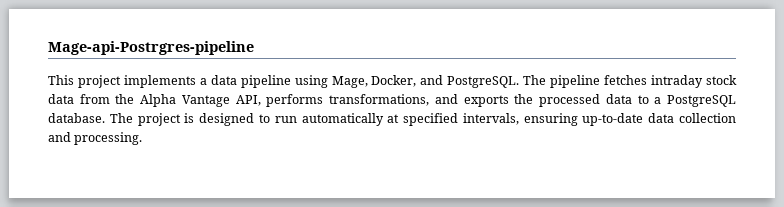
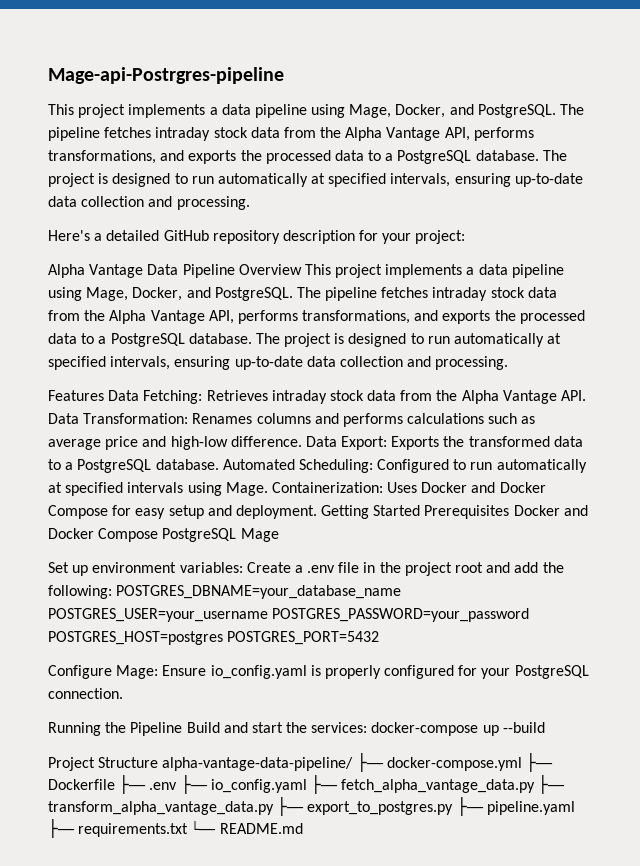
+ Here's a detailed GitHub repository description for your project:
+ Alpha Vantage Data Pipeline Overview This project implements a data pipeline using Mage, Docker, and PostgreSQL. The pipeline fetches intraday stock data from the Alpha Vantage API, performs transformations, and exports the processed data to a PostgreSQL database. The project is designed to run automatically at specified intervals, ensuring up-to-date data collection and processing.
+ Features Data Fetching: Retrieves intraday stock data from the Alpha Vantage API. Data Transformation: Renames columns and performs calculations such as average price and high-low difference. Data Export: Exports the transformed data to a PostgreSQL database. Automated Scheduling: Configured to run automatically at specified intervals using Mage. Containerization: Uses Docker and Docker Compose for easy setup and deployment. Getting Started Prerequisites Docker and Docker Compose PostgreSQL Mage
+ Set up environment variables: Create a .env file in the project root and add the following: POSTGRES_DBNAME=your_database_name POSTGRES_USER=your_username POSTGRES_PASSWORD=your_password POSTGRES_HOST=postgres POSTGRES_PORT=5432
+ Configure Mage: Ensure io_config.yaml is properly configured for your PostgreSQL connection.
+ Running the Pipeline Build and start the services: docker-compose up --build
+ Project Structure alpha-vantage-data-pipeline/ ├── docker-compose.yml ├── Dockerfile ├── .env ├── io_config.yaml ├── fetch_alpha_vantage_data.py ├── transform_alpha_vantage_data.py ├── export_to_postgres.py ├── pipeline.yaml ├── requirements.txt └── README.md

